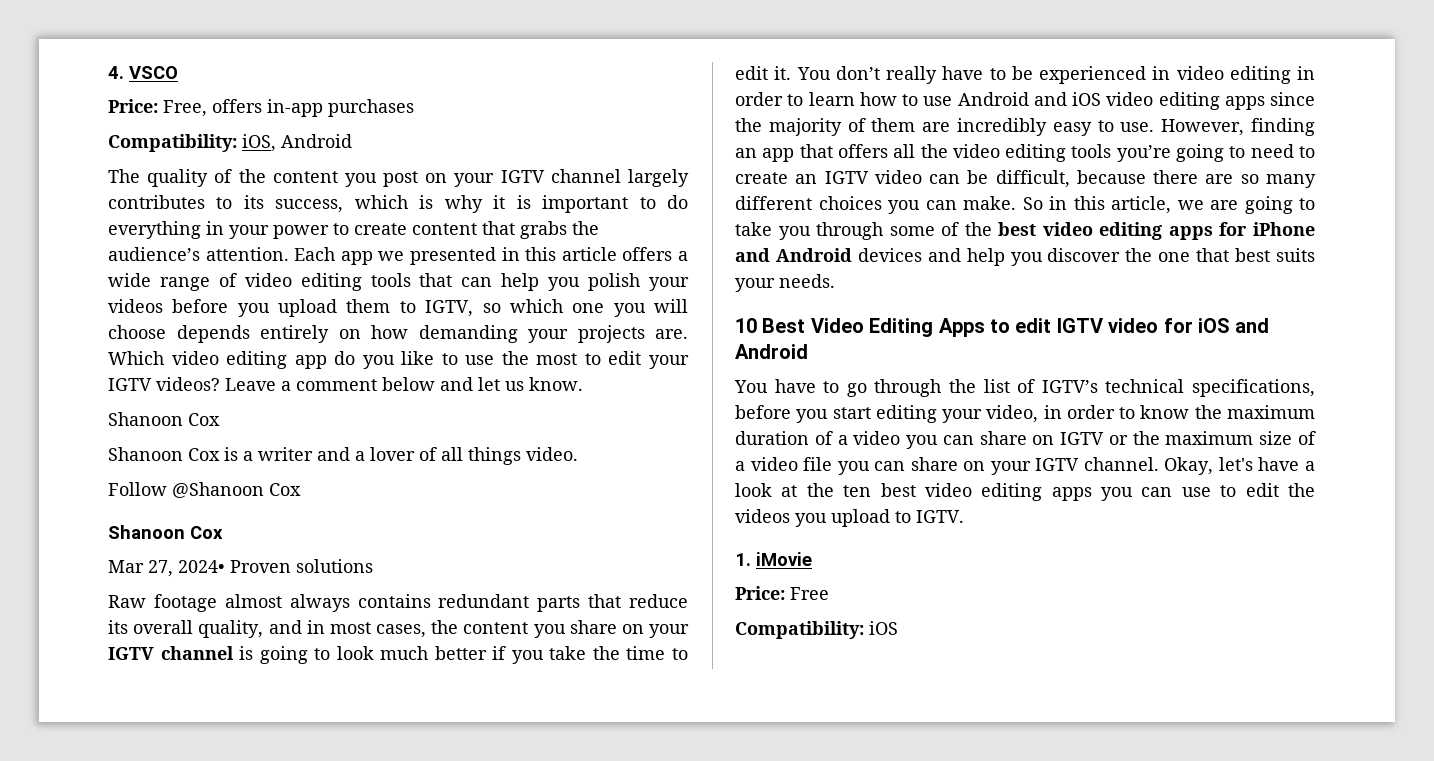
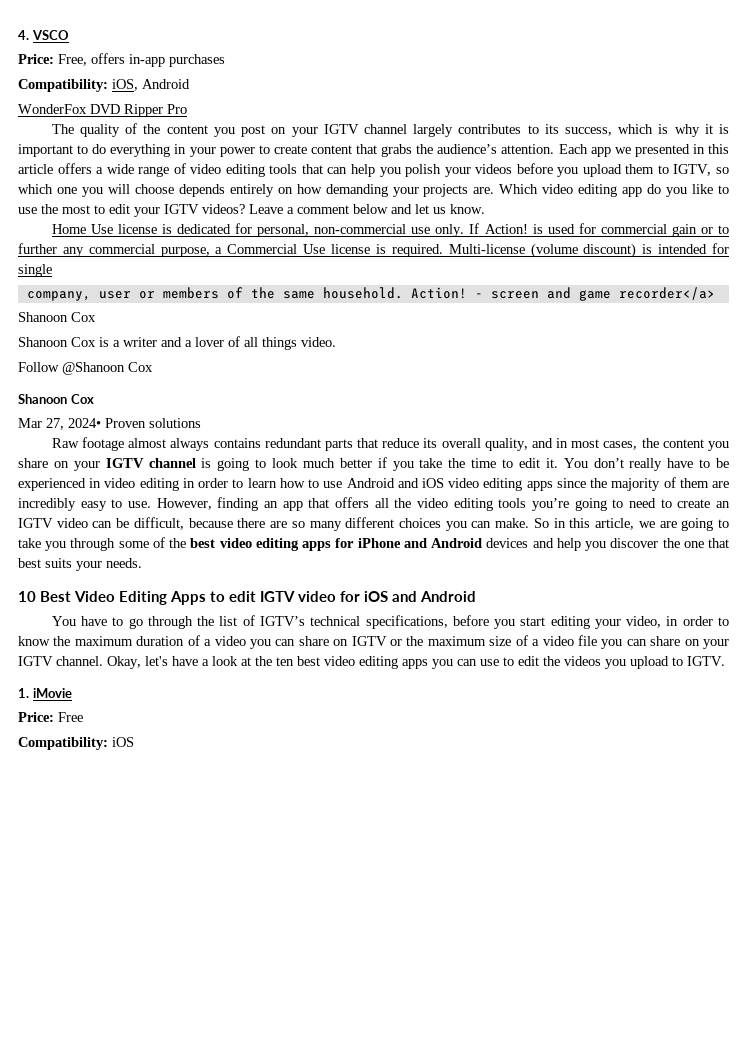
+ WonderFox DVD Ripper Pro
+ Home Use license is dedicated for personal, non-commercial use only. If Action! is used for commercial gain or to further any commercial purpose, a Commercial Use license is required. Multi-license (volume discount) is intended for single
+ company, user or members of the same household. Action! - screen and game recorder</a>

